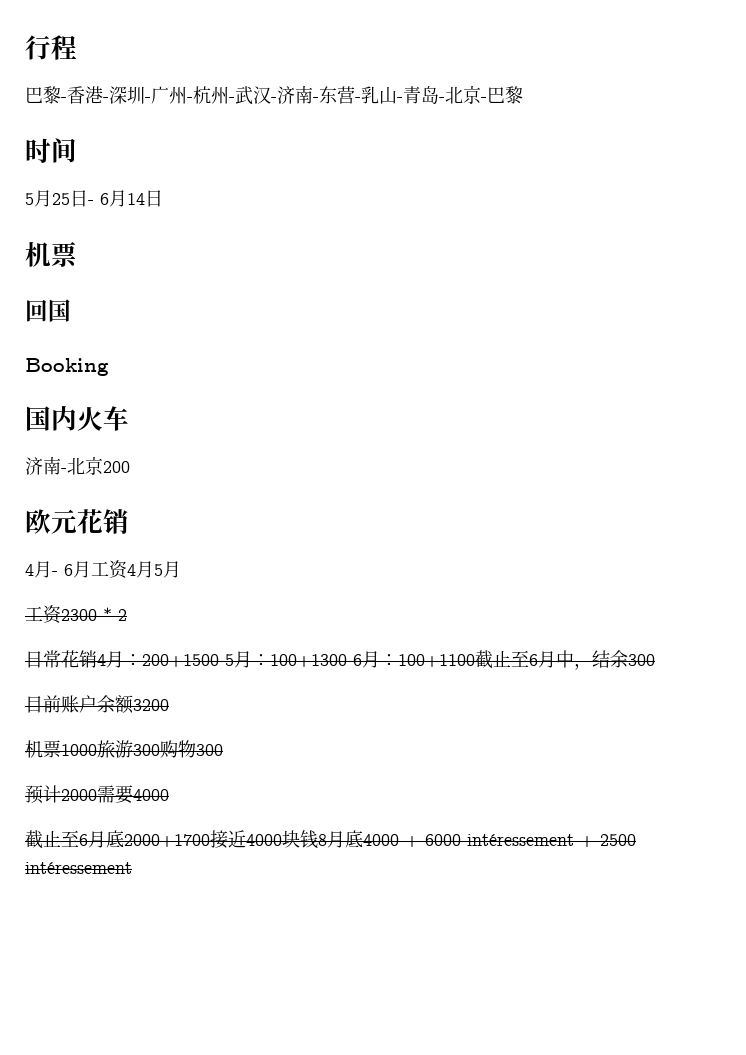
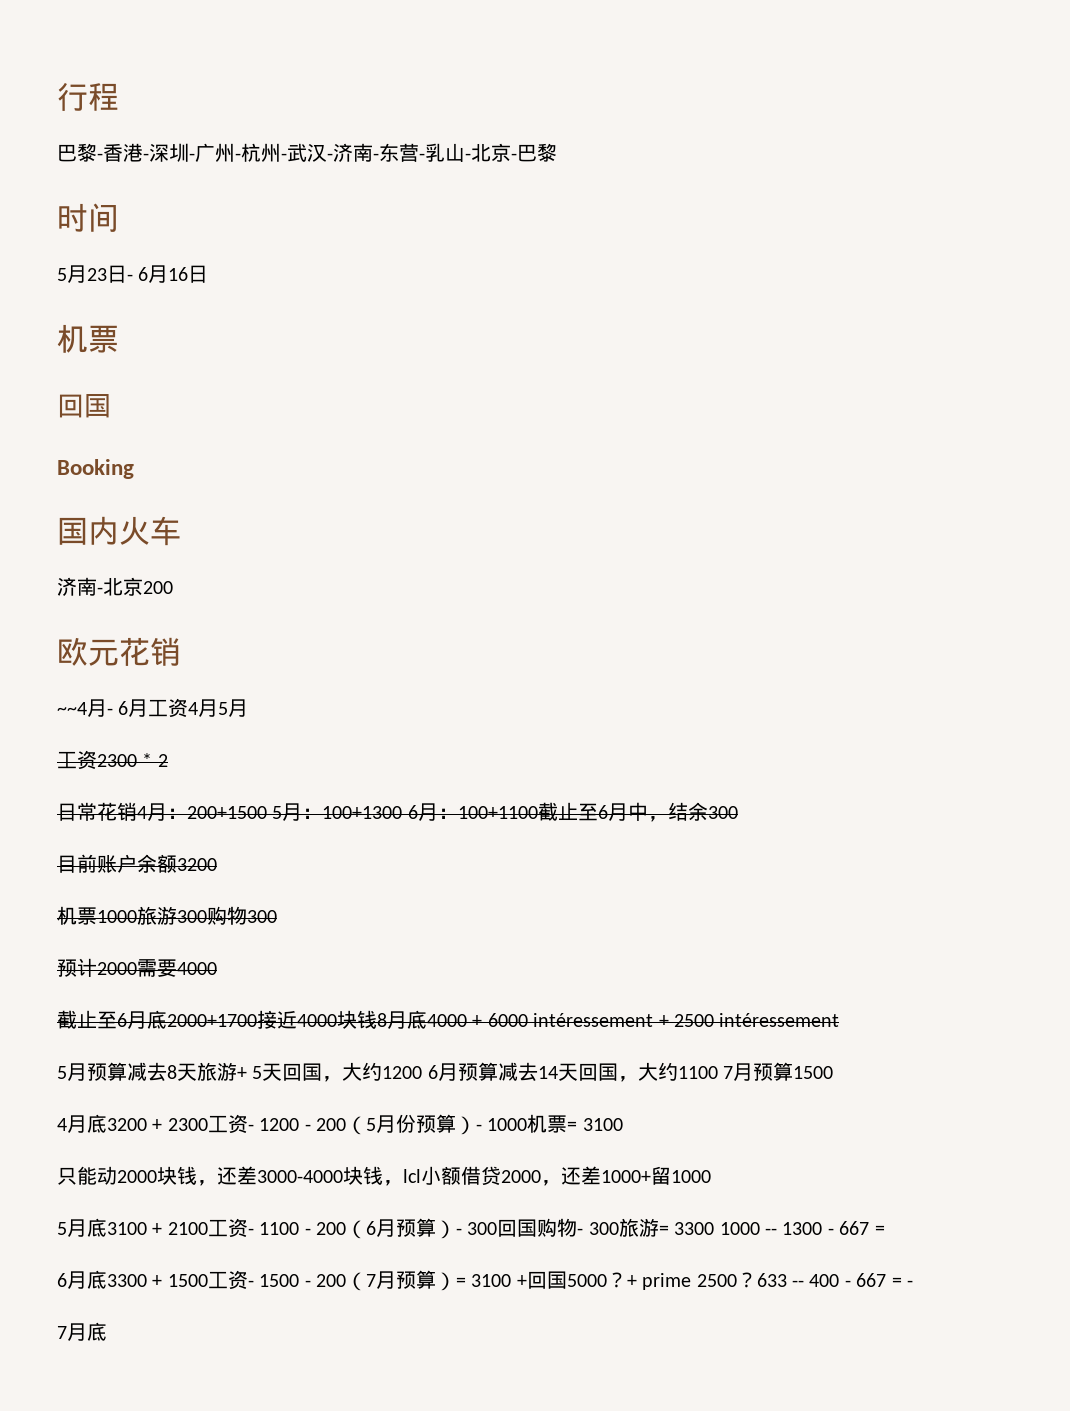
- 巴黎-香港-深圳-广州-杭州-武汉-济南-东营-乳山-青岛-北京-巴黎
+ 巴黎-香港-深圳-广州-杭州-武汉-济南-东营-乳山-北京-巴黎
- 5月25日- 6月14日
+ 5月23日- 6月16日
- 4月- 6月工资4月5月
+ ~~4月- 6月工资4月5月
+ 5月预算减去8天旅游+ 5天回国，大约1200 6月预算减去14天回国，大约1100 7月预算1500
+ 4月底3200 + 2300工资- 1200 - 200（5月份预算）- 1000机票= 3100
+ 只能动2000块钱，还差3000-4000块钱，lcl小额借贷2000，还差1000+留1000
+ 5月底3100 + 2100工资- 1100 - 200（6月预算）- 300回国购物- 300旅游= 3300 1000 -- 1300 - 667 =
+ 6月底3300 + 1500工资- 1500 - 200（7月预算）= 3100 +回国5000？+ prime 2500？633 -- 400 - 667 = -
+ 7月底

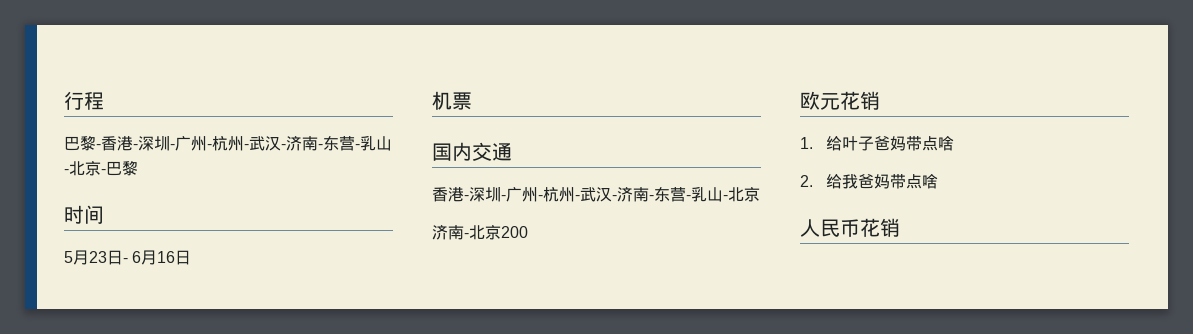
  5月23日- 6月16日
  机票
- 回国
- Booking
- 国内火车
+ 国内交通
+ 香港-深圳-广州-杭州-武汉-济南-东营-乳山-北京
- ~~4月- 6月工资4月5月
- 工资2300 * 2
- 日常花销4月：200+1500 5月：100+1300 6月：100+1100截止至6月中，结余300
- 目前账户余额3200
- 机票1000旅游300购物300
- 预计2000需要4000
- 截止至6月底2000+1700接近4000块钱8月底4000 + 6000 intéressement + 2500 intéressement
- 5月预算减去8天旅游+ 5天回国，大约1200 6月预算减去14天回国，大约1100 7月预算1500
- 4月底3200 + 2300工资- 1200 - 200（5月份预算）- 1000机票= 3100
- 只能动2000块钱，还差3000-4000块钱，lcl小额借贷2000，还差1000+留1000
- 5月底3100 + 2100工资- 1100 - 200（6月预算）- 300回国购物- 300旅游= 3300 1000 -- 1300 - 667 =
- 6月底3300 + 1500工资- 1500 - 200（7月预算）= 3100 +回国5000？+ prime 2500？633 -- 400 - 667 = -
- 7月底
+ 1.给叶子爸妈带点啥
+ 2.给我爸妈带点啥
+ 人民币花销

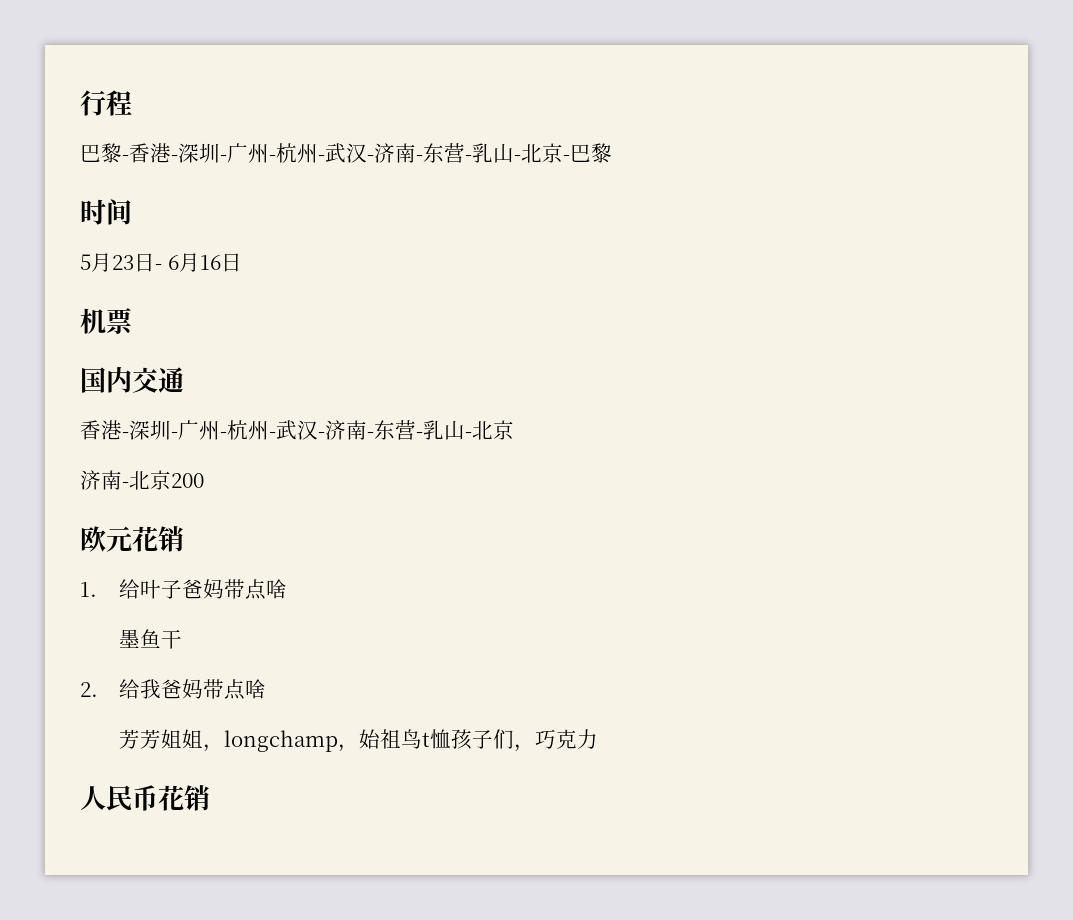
+ 墨鱼干
+ 芳芳姐姐，longchamp，始祖鸟t恤孩子们，巧克力

